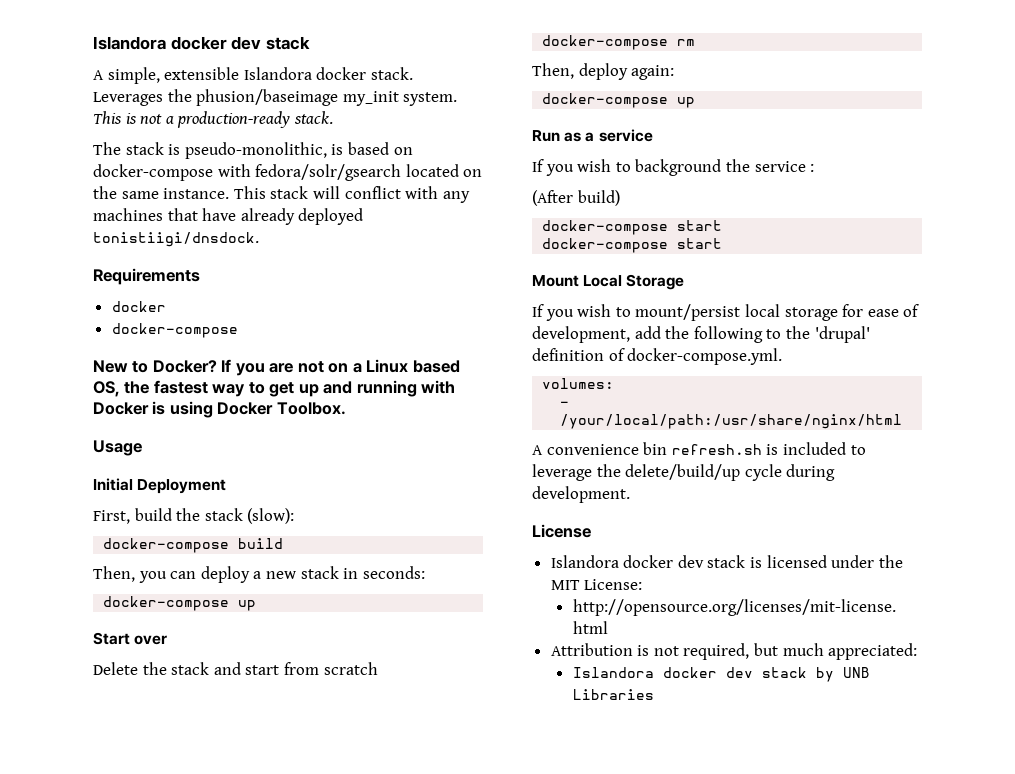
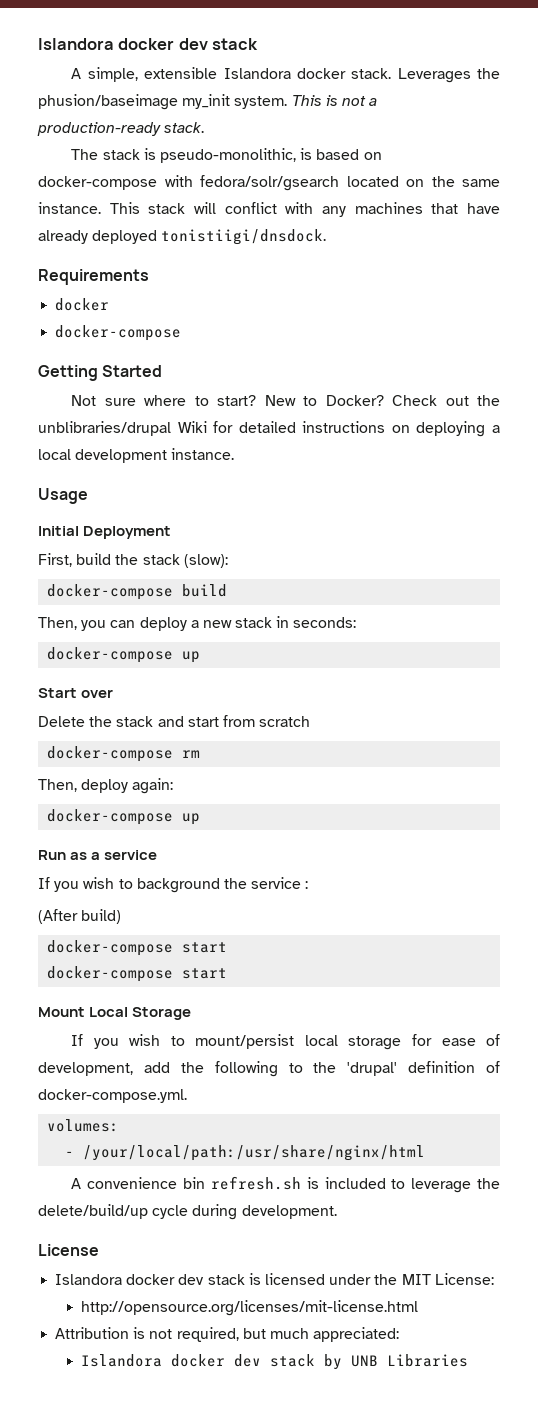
- New to Docker? If you are not on a Linux based OS, the fastest way to get up and running with Docker is using Docker Toolbox.
+ Getting Started
+ Not sure where to start? New to Docker? Check out the unblibraries/drupal Wiki for detailed instructions on deploying a local development instance.

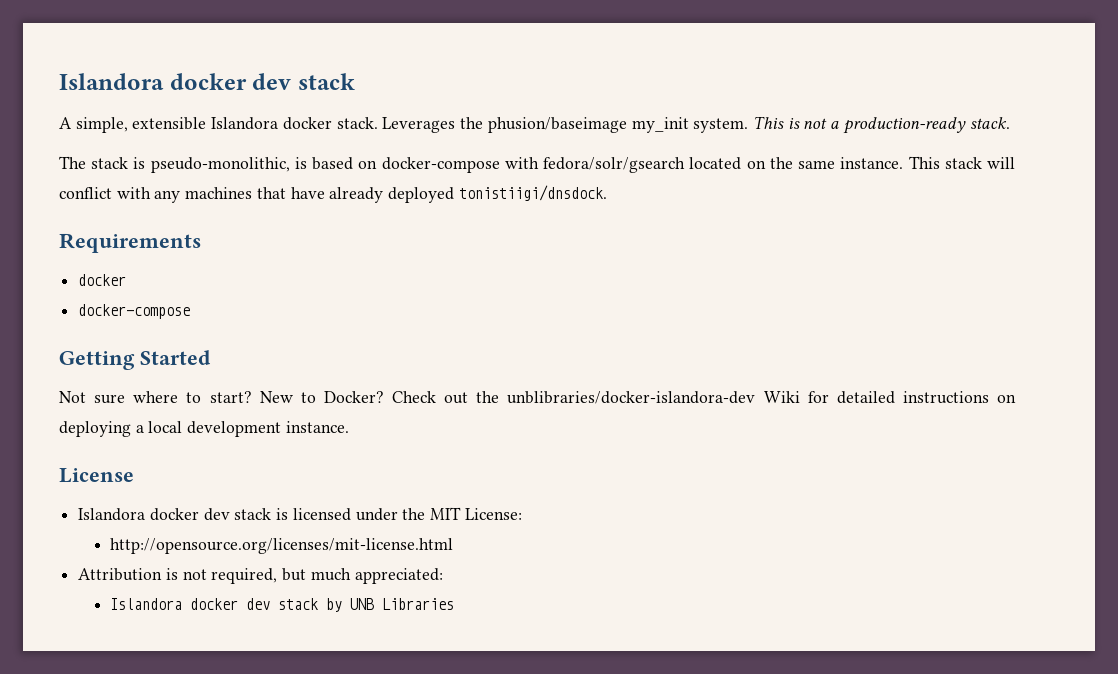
- Check out the unblibraries/drupal Wiki for detailed instructions on deploying a local development instance.
+ Check out the unblibraries/docker-islandora-dev Wiki for detailed instructions on deploying a local development instance.
- Usage
- Initial Deployment
- First, build the stack (slow):
- docker-compose build
- Then, you can deploy a new stack in seconds:
- docker-compose up
- Start over
- Delete the stack and start from scratch
- docker-compose rm
- Then, deploy again:
- docker-compose up
- Run as a service
- If you wish to background the service :
- (After build)
- docker-compose start
- docker-compose start
- Mount Local Storage
- If you wish to mount/persist local storage for ease of development, add the following to the 'drupal' definition of docker-compose.yml.
- volumes:
- - /your/local/path:/usr/share/nginx/html
- A convenience bin refresh.sh is included to leverage the delete/build/up cycle during development.

